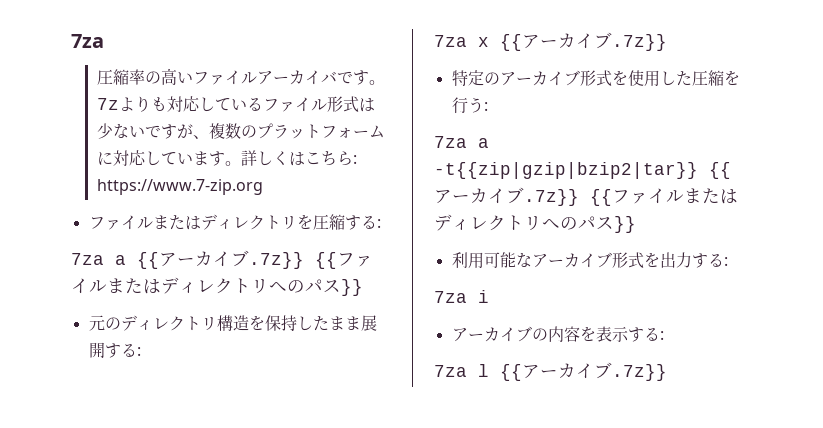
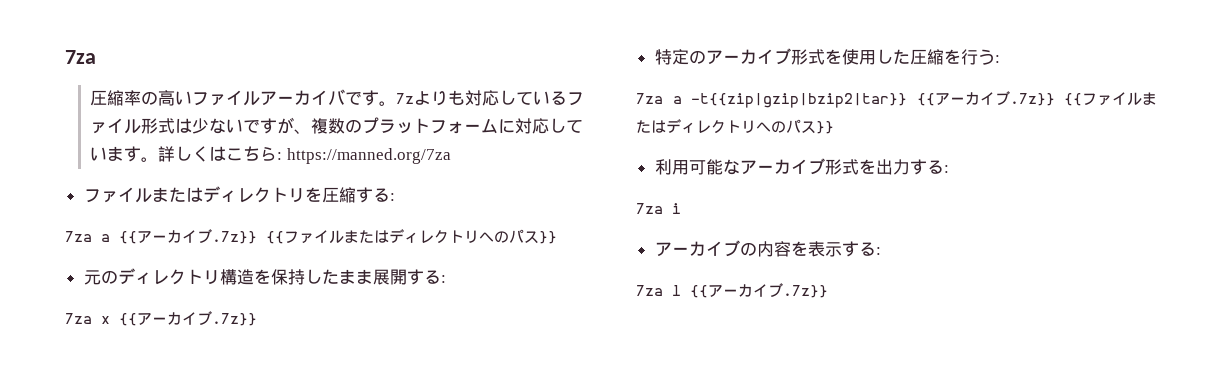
- 詳しくはこちら: https://www.7-zip.org
+ 詳しくはこちら: https://manned.org/7za

